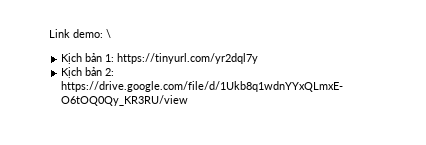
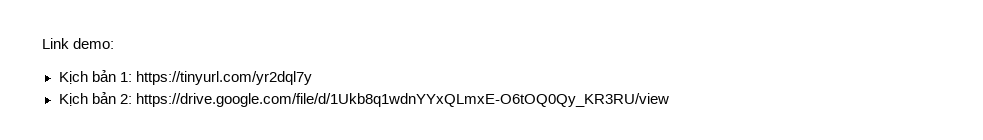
- Link demo: \
+ Link demo:

